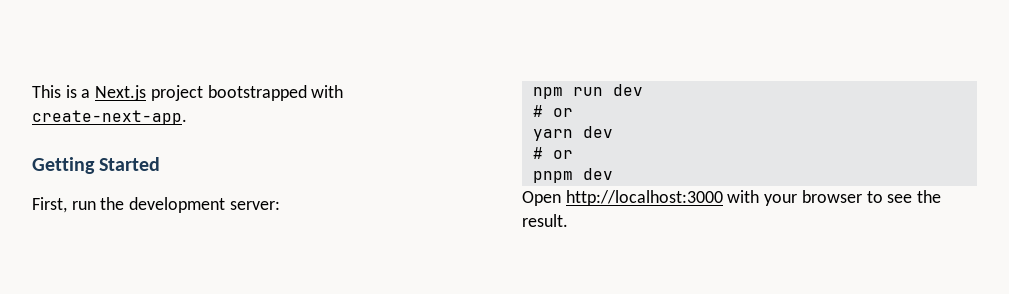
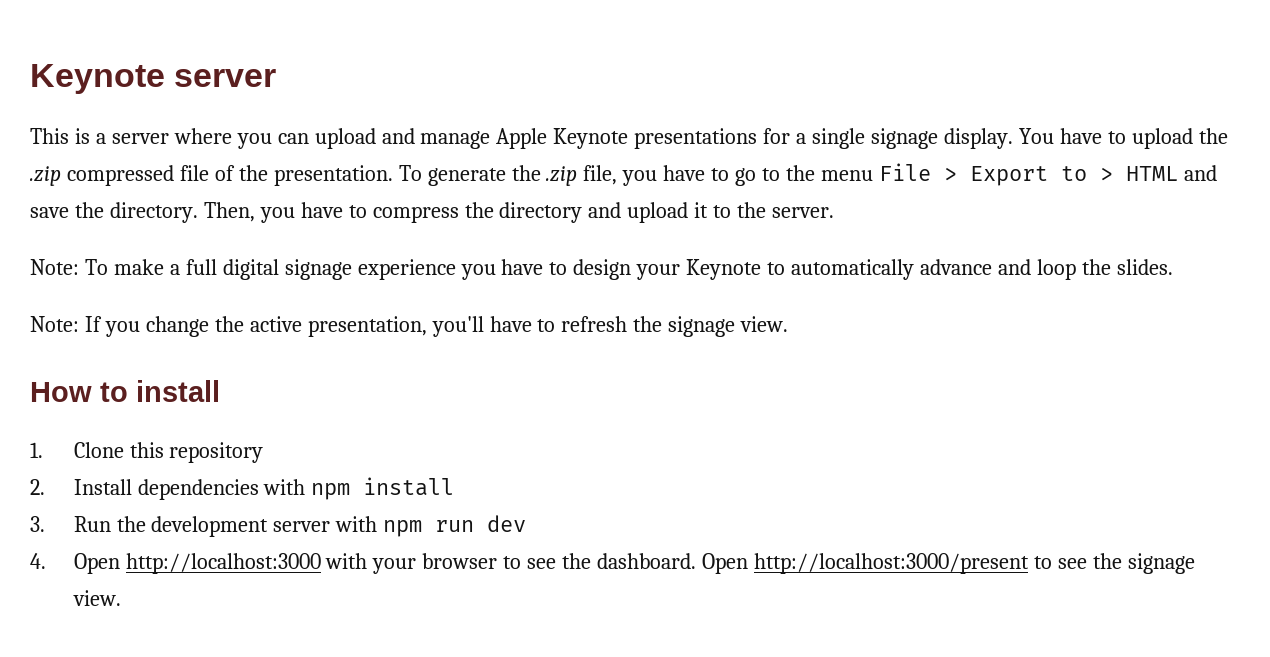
+ Keynote server
- This is a Next.js project bootstrapped with create-next-app.
- Getting Started
- First, run the development server:
- npm run dev
- # or
- yarn dev
- # or
- pnpm dev
- Open http://localhost:3000 with your browser to see the result.
+ This is a server where you can upload and manage Apple Keynote presentations for a single signage display. You have to upload the .zip compressed file of the presentation. To generate the .zip file, you have to go to the menu File > Export to > HTML and save the directory. Then, you have to compress the directory and upload it to the server.
+ Note: To make a full digital signage experience you have to design your Keynote to automatically advance and loop the slides.
+ Note: If you change the active presentation, you'll have to refresh the signage view.
+ How to install
+ 1. Clone this repository
+ 2. Install dependencies with npm install
+ 3. Run the development server with npm run dev
+ 4. Open http://localhost:3000 with your browser to see the dashboard. Open http://localhost:3000/present to see the signage view.

